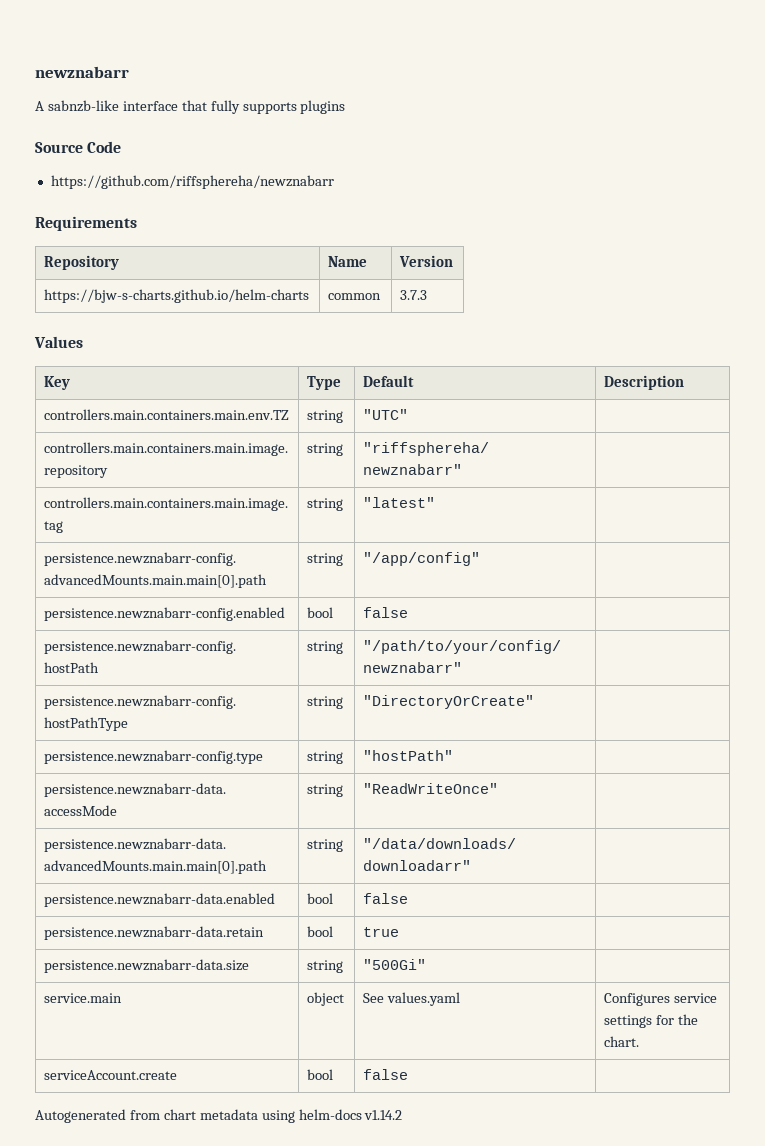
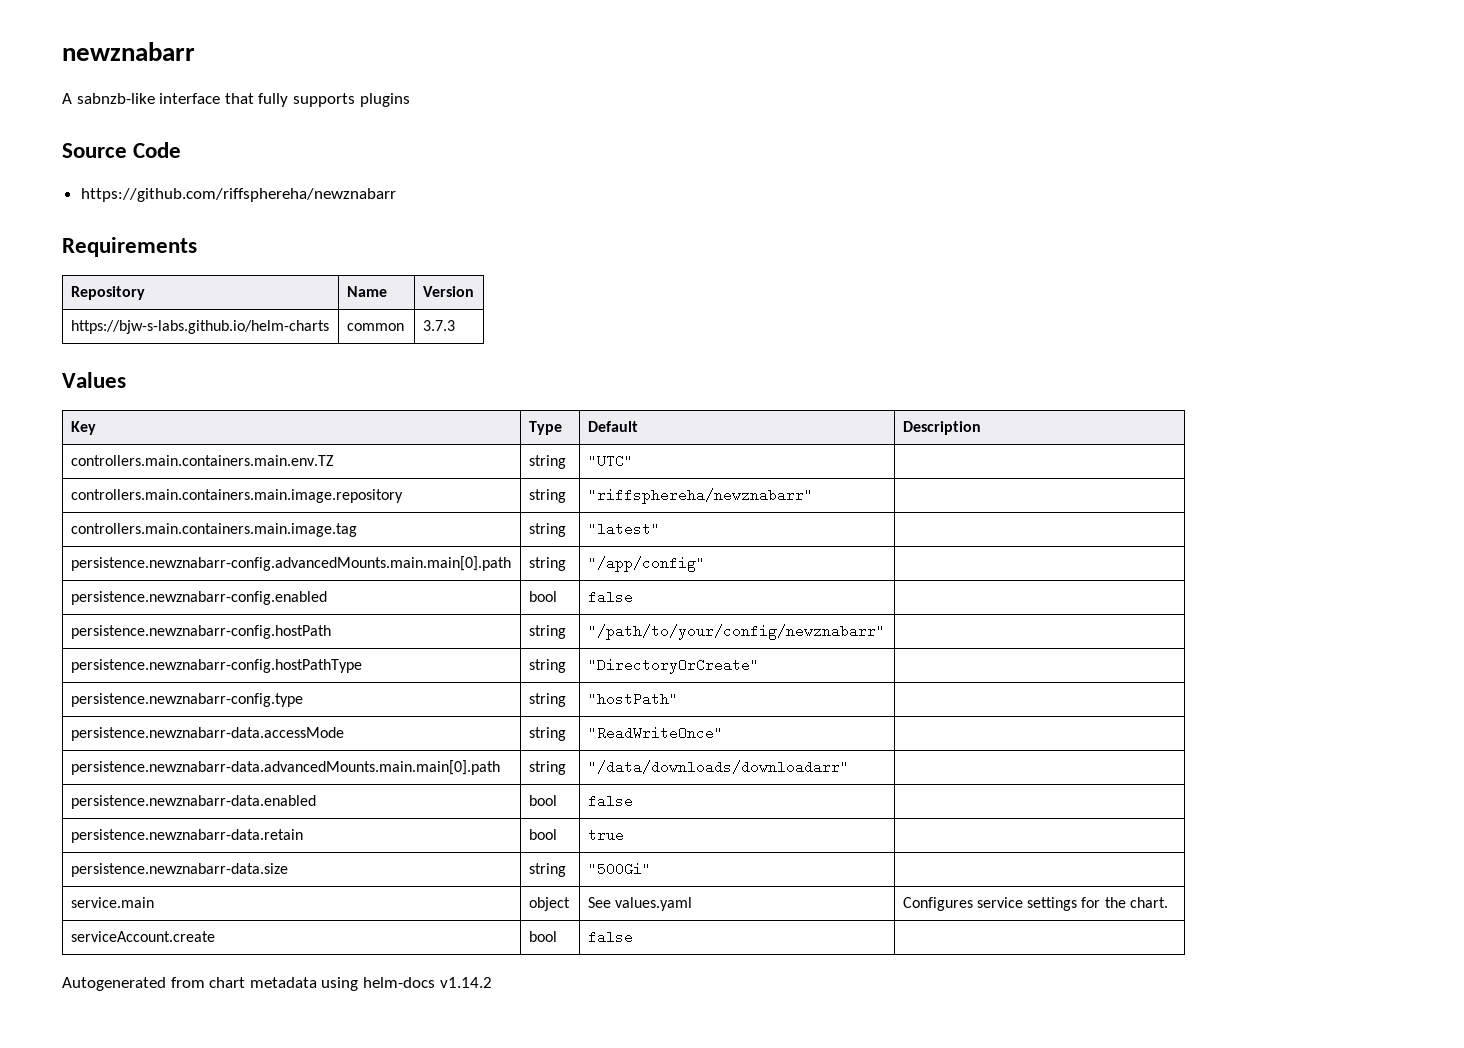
- https://bjw-s-charts.github.io/helm-charts | common | 3.7.3
+ https://bjw-s-labs.github.io/helm-charts | common | 3.7.3

